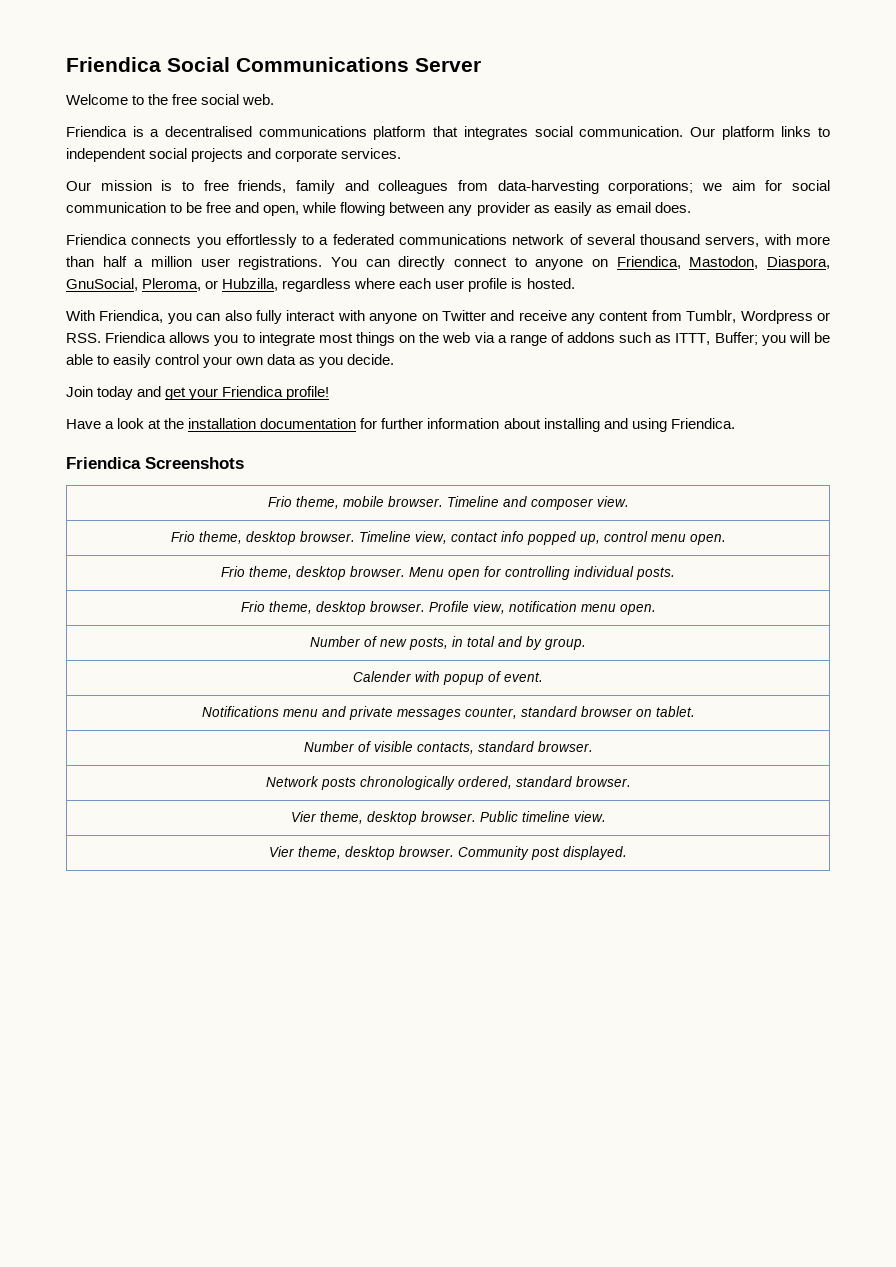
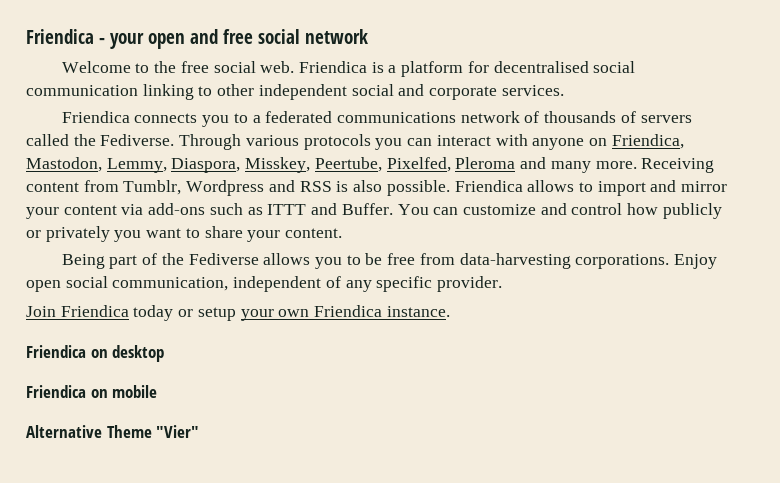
- Friendica Social Communications Server
+ Friendica - your open and free social network
- Welcome to the free social web.
- Friendica is a decentralised communications platform that integrates social communication. Our platform links to independent social projects and corporate services.
+ Welcome to the free social web. Friendica is a platform for decentralised social communication linking to other independent social and corporate services.
- Our mission is to free friends, family and colleagues from data-harvesting corporations; we aim for social communication to be free and open, while flowing between any provider as easily as email does.
- Friendica connects you effortlessly to a federated communications network of several thousand servers, with more than half a million user registrations. You can directly connect to anyone on Friendica, Mastodon, Diaspora, GnuSocial, Pleroma, or Hubzilla, regardless where each user profile is hosted.
- With Friendica, you can also fully interact with anyone on Twitter and receive any content from Tumblr, Wordpress or RSS. Friendica allows you to integrate most things on the web via a range of addons such as ITTT, Buffer; you will be able to easily control your own data as you decide.
- Join today and get your Friendica profile!
- Have a look at the installation documentation for further information about installing and using Friendica.
- Friendica Screenshots
- Frio theme, mobile browser. Timeline and composer view.
- Frio theme, desktop browser. Timeline view, contact info popped up, control menu open.
- Frio theme, desktop browser. Menu open for controlling individual posts.
- Frio theme, desktop browser. Profile view, notification menu open.
- Number of new posts, in total and by group.
- Calender with popup of event.
- Notifications menu and private messages counter, standard browser on tablet.
- Number of visible contacts, standard browser.
- Network posts chronologically ordered, standard browser.
- Vier theme, desktop browser. Public timeline view.
- Vier theme, desktop browser. Community post displayed.
+ Friendica connects you to a federated communications network of thousands of servers called the Fediverse. Through various protocols you can interact with anyone on Friendica, Mastodon, Lemmy, Diaspora, Misskey, Peertube, Pixelfed, Pleroma and many more. Receiving content from Tumblr, Wordpress and RSS is also possible. Friendica allows to import and mirror your content via add-ons such as ITTT and Buffer. You can customize and control how publicly or privately you want to share your content.
+ Being part of the Fediverse allows you to be free from data-harvesting corporations. Enjoy open social communication, independent of any specific provider.
+ Join Friendica today or setup your own Friendica instance.
+ Friendica on desktop
+ Friendica on mobile
+ Alternative Theme "Vier"

